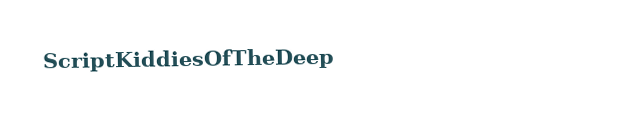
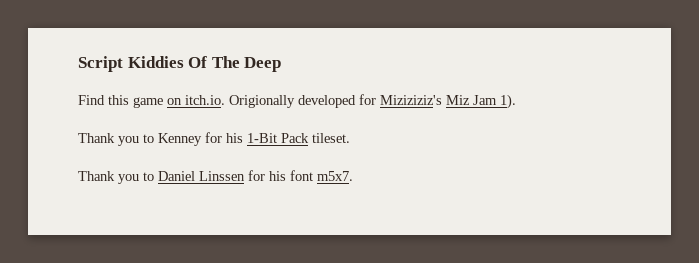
- ScriptKiddiesOfTheDeep
+ Script Kiddies Of The Deep
+ Find this game on itch.io. Origionally developed for Miziziziz's Miz Jam 1).
+ Thank you to Kenney for his 1-Bit Pack tileset.
+ Thank you to Daniel Linssen for his font m5x7.

